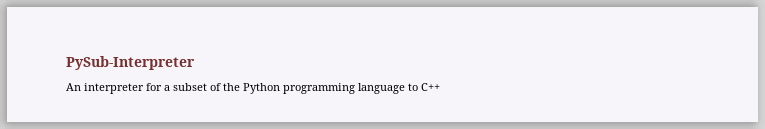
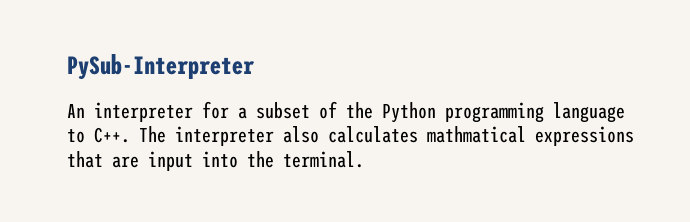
- An interpreter for a subset of the Python programming language to C++
+ An interpreter for a subset of the Python programming language to C++. The interpreter also calculates mathmatical expressions that are input into the terminal.

